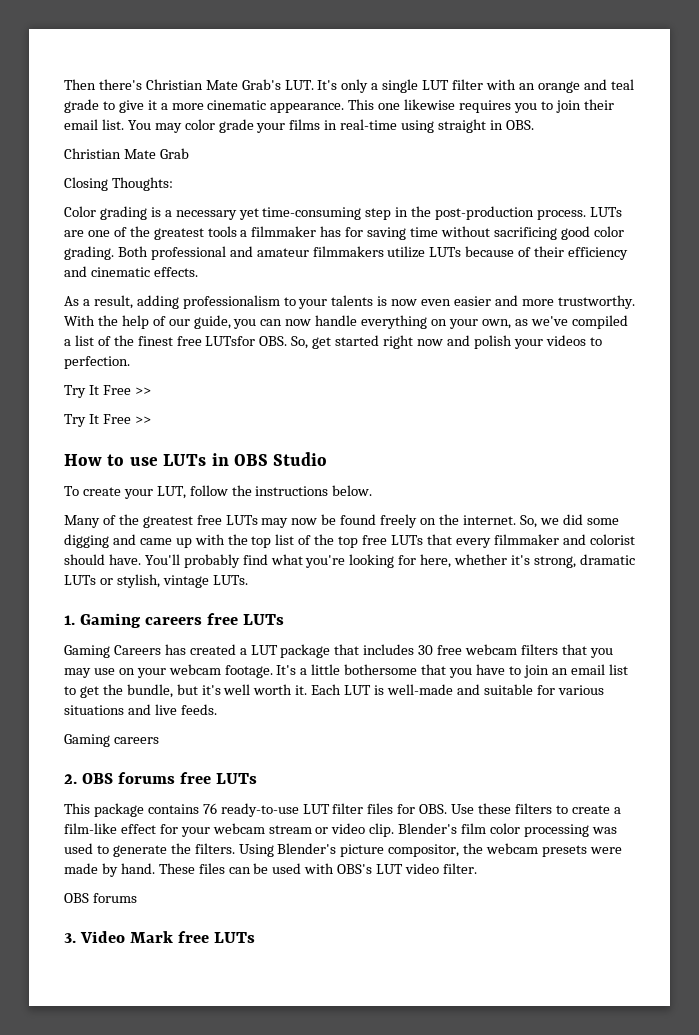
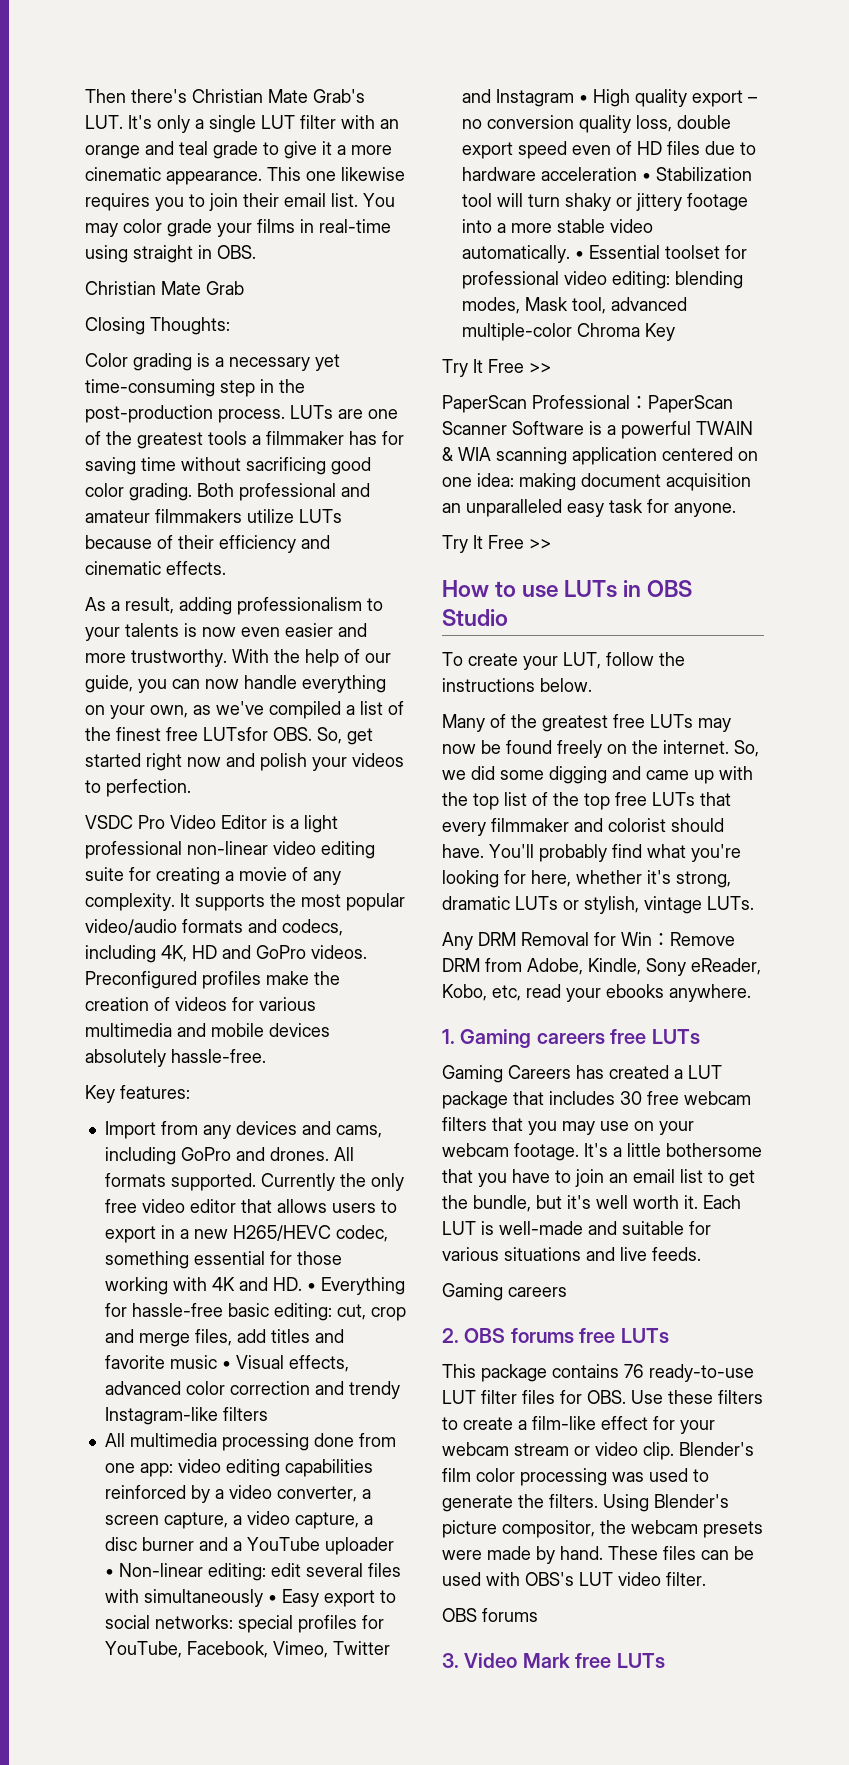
  With the help of our guide, you can now handle everything on your own, as we've compiled a list of the finest free LUTsfor OBS. So, get started right now and polish your videos to perfection.
+ VSDC Pro Video Editor is a light professional non-linear video editing suite for creating a movie of any complexity. It supports the most popular video/audio formats and codecs, including 4K, HD and GoPro videos. Preconfigured profiles make the creation of videos for various multimedia and mobile devices absolutely hassle-free.
+ Key features:
+ Import from any devices and cams, including GoPro and drones. All formats supported. Сurrently the only free video editor that allows users to export in a new H265/HEVC codec, something essential for those working with 4K and HD. • Everything for hassle-free basic editing: cut, crop and merge files, add titles and favorite music • Visual effects, advanced color correction and trendy Instagram-like filters
+ All multimedia processing done from one app: video editing capabilities reinforced by a video converter, a screen capture, a video capture, a disc burner and a YouTube uploader • Non-linear editing: edit several files with simultaneously • Easy export to social networks: special profiles for YouTube, Facebook, Vimeo, Twitter and Instagram • High quality export – no conversion quality loss, double export speed even of HD files due to hardware acceleration • Stabilization tool will turn shaky or jittery footage into a more stable video automatically. • Essential toolset for professional video editing: blending modes, Mask tool, advanced multiple-color Chroma Key
  Try It Free >>
+ PaperScan Professional：PaperScan Scanner Software is a powerful TWAIN & WIA scanning application centered on one idea: making document acquisition an unparalleled easy task for anyone.
+ Any DRM Removal for Win：Remove DRM from Adobe, Kindle, Sony eReader, Kobo, etc, read your ebooks anywhere.

